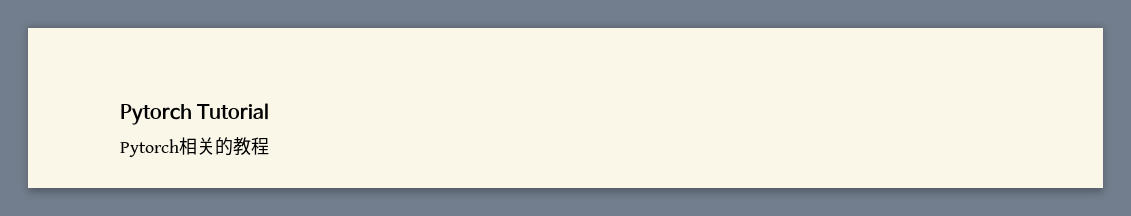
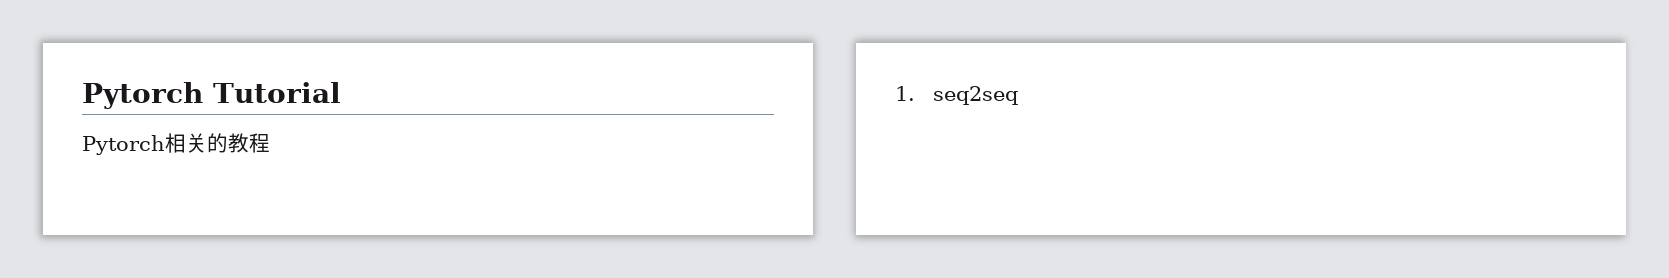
+ 1. seq2seq

